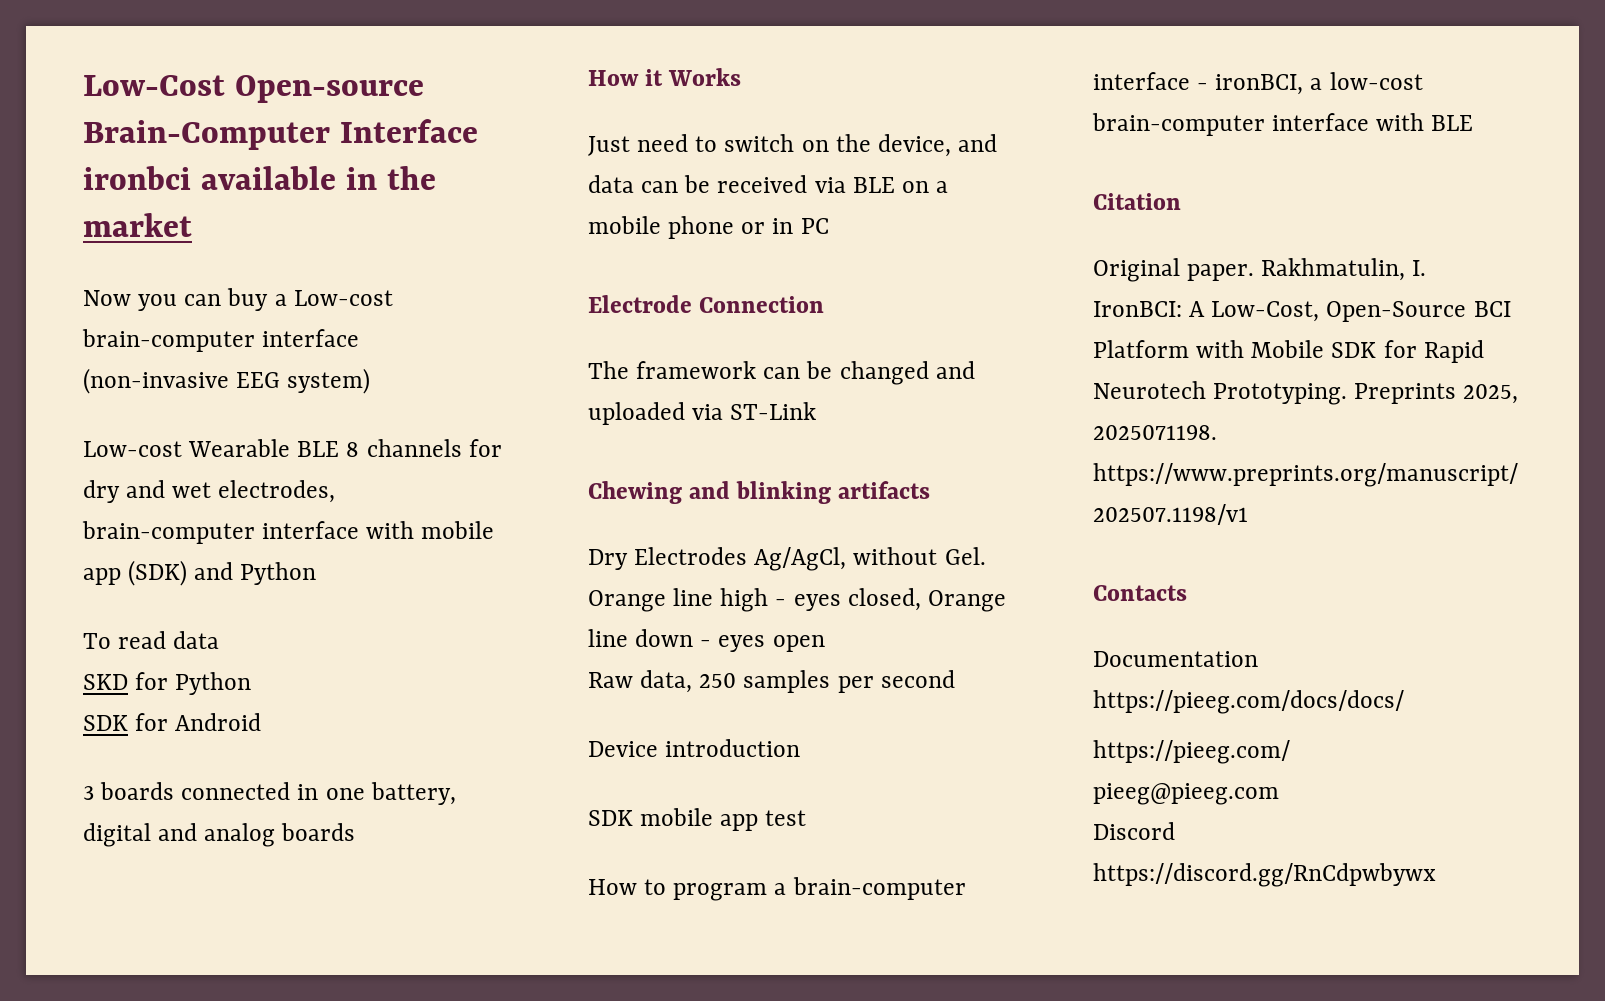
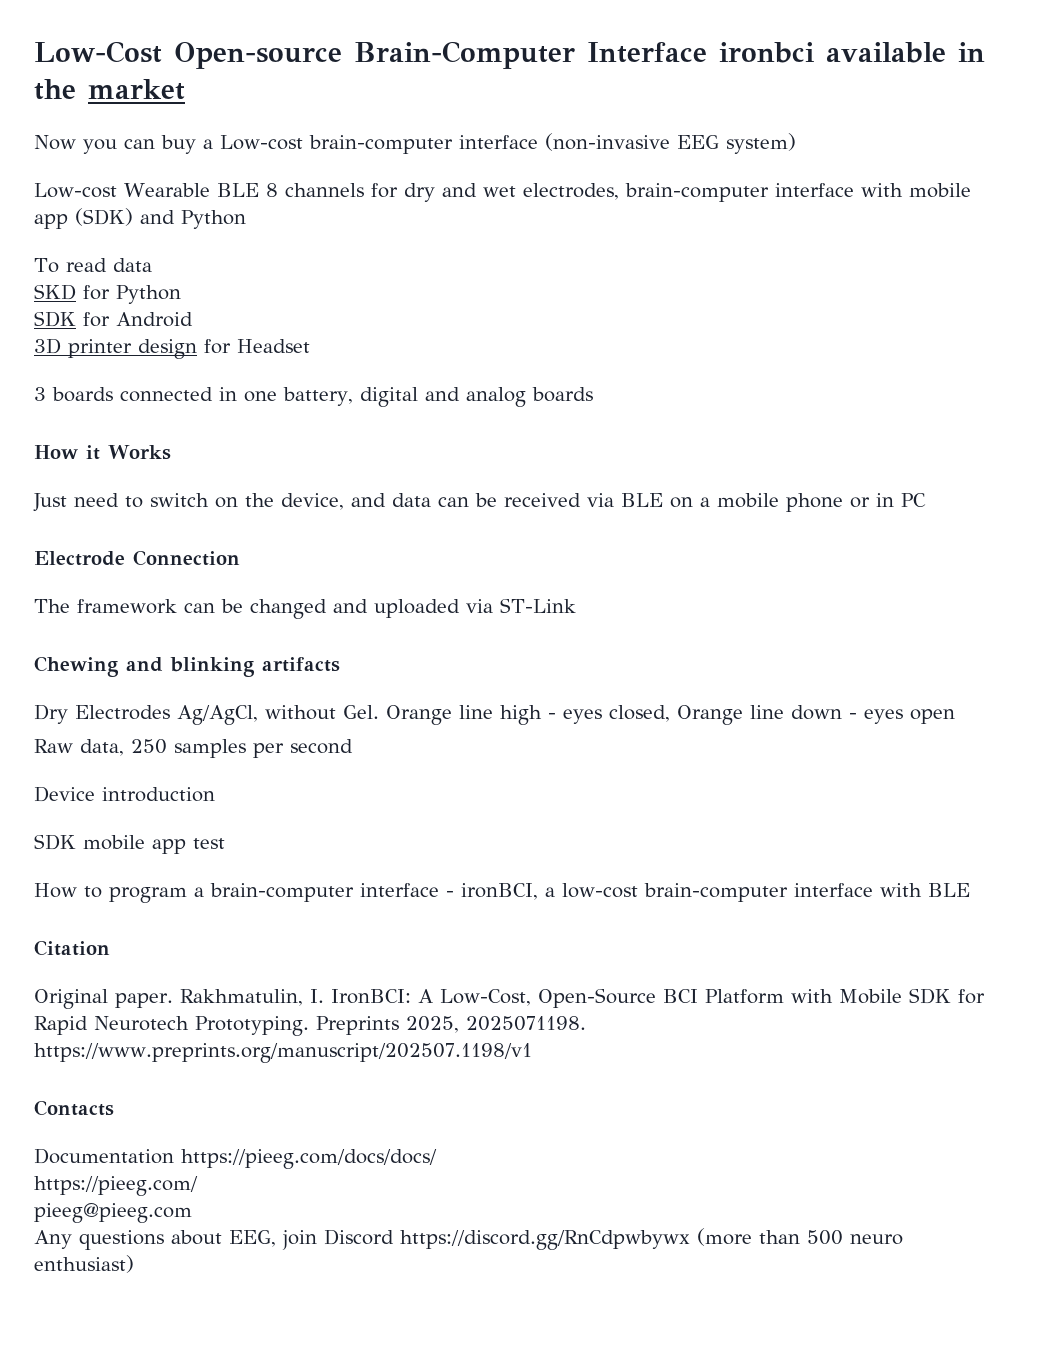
+ 3D printer design for Headset
- Discord https://discord.gg/RnCdpwbywx
+ Any questions about EEG, join Discord https://discord.gg/RnCdpwbywx (more than 500 neuro enthusiast)

